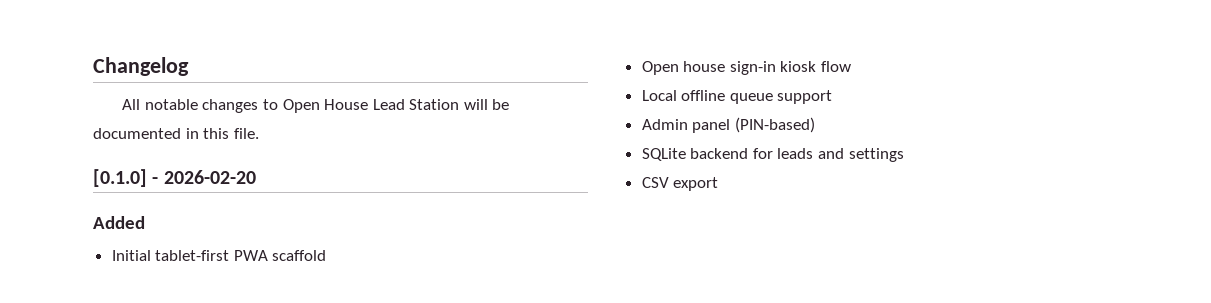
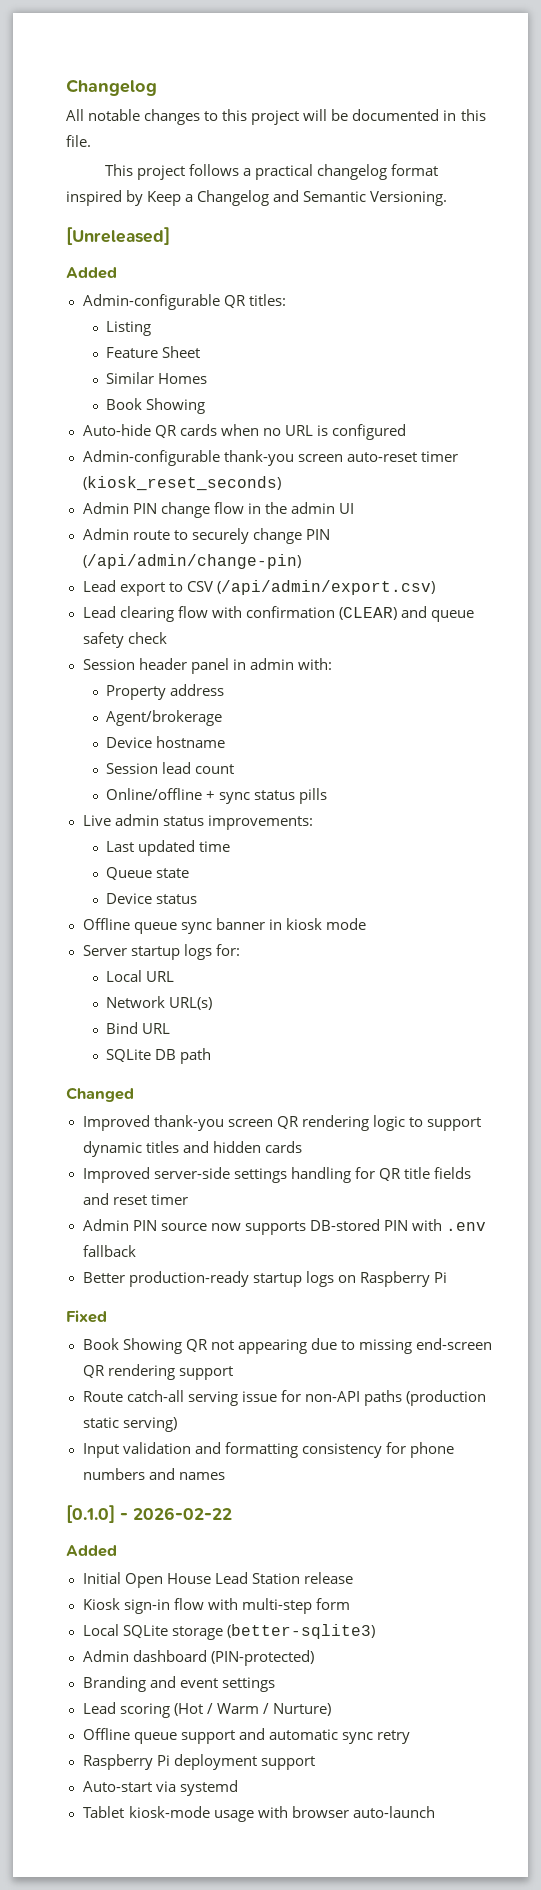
- All notable changes to Open House Lead Station will be documented in this file.
+ All notable changes to this project will be documented in this file.
+ This project follows a practical changelog format inspired by Keep a Changelog and Semantic Versioning.
+ [Unreleased]
+ Added
+ Admin-configurable QR titles:
+ Listing
+ Feature Sheet
+ Similar Homes
+ Book Showing
+ Auto-hide QR cards when no URL is configured
+ Admin-configurable thank-you screen auto-reset timer (kiosk_reset_seconds)
+ Admin PIN change flow in the admin UI
+ Admin route to securely change PIN (/api/admin/change-pin)
+ Lead export to CSV (/api/admin/export.csv)
+ Lead clearing flow with confirmation (CLEAR) and queue safety check
+ Session header panel in admin with:
+ Property address
+ Agent/brokerage
+ Device hostname
+ Session lead count
+ Online/offline + sync status pills
+ Live admin status improvements:
+ Last updated time
+ Queue state
+ Device status
+ Offline queue sync banner in kiosk mode
+ Server startup logs for:
+ Local URL
+ Network URL(s)
+ Bind URL
+ SQLite DB path
+ Changed
+ Improved thank-you screen QR rendering logic to support dynamic titles and hidden cards
+ Improved server-side settings handling for QR title fields and reset timer
+ Admin PIN source now supports DB-stored PIN with .env fallback
+ Better production-ready startup logs on Raspberry Pi
+ Fixed
+ Book Showing QR not appearing due to missing end-screen QR rendering support
+ Route catch-all serving issue for non-API paths (production static serving)
+ Input validation and formatting consistency for phone numbers and names
- [0.1.0] - 2026-02-20
+ [0.1.0] - 2026-02-22
- Initial tablet-first PWA scaffold
- Open house sign-in kiosk flow
- Local offline queue support
- Admin panel (PIN-based)
- SQLite backend for leads and settings
- CSV export
+ Initial Open House Lead Station release
+ Kiosk sign-in flow with multi-step form
+ Local SQLite storage (better-sqlite3)
+ Admin dashboard (PIN-protected)
+ Branding and event settings
+ Lead scoring (Hot / Warm / Nurture)
+ Offline queue support and automatic sync retry
+ Raspberry Pi deployment support
+ Auto-start via systemd
+ Tablet kiosk-mode usage with browser auto-launch

